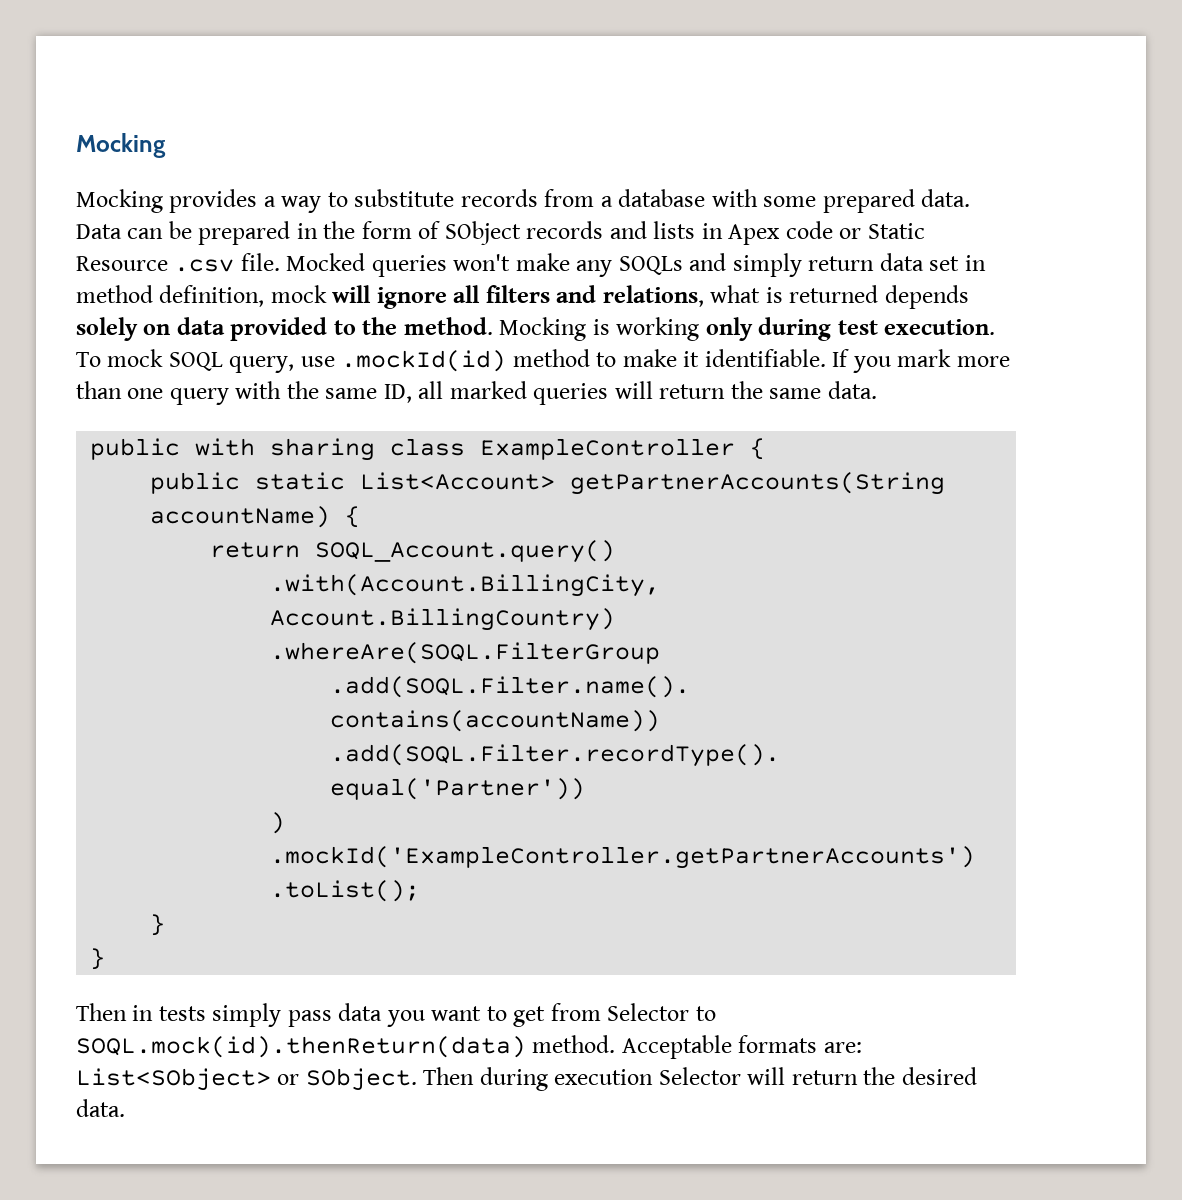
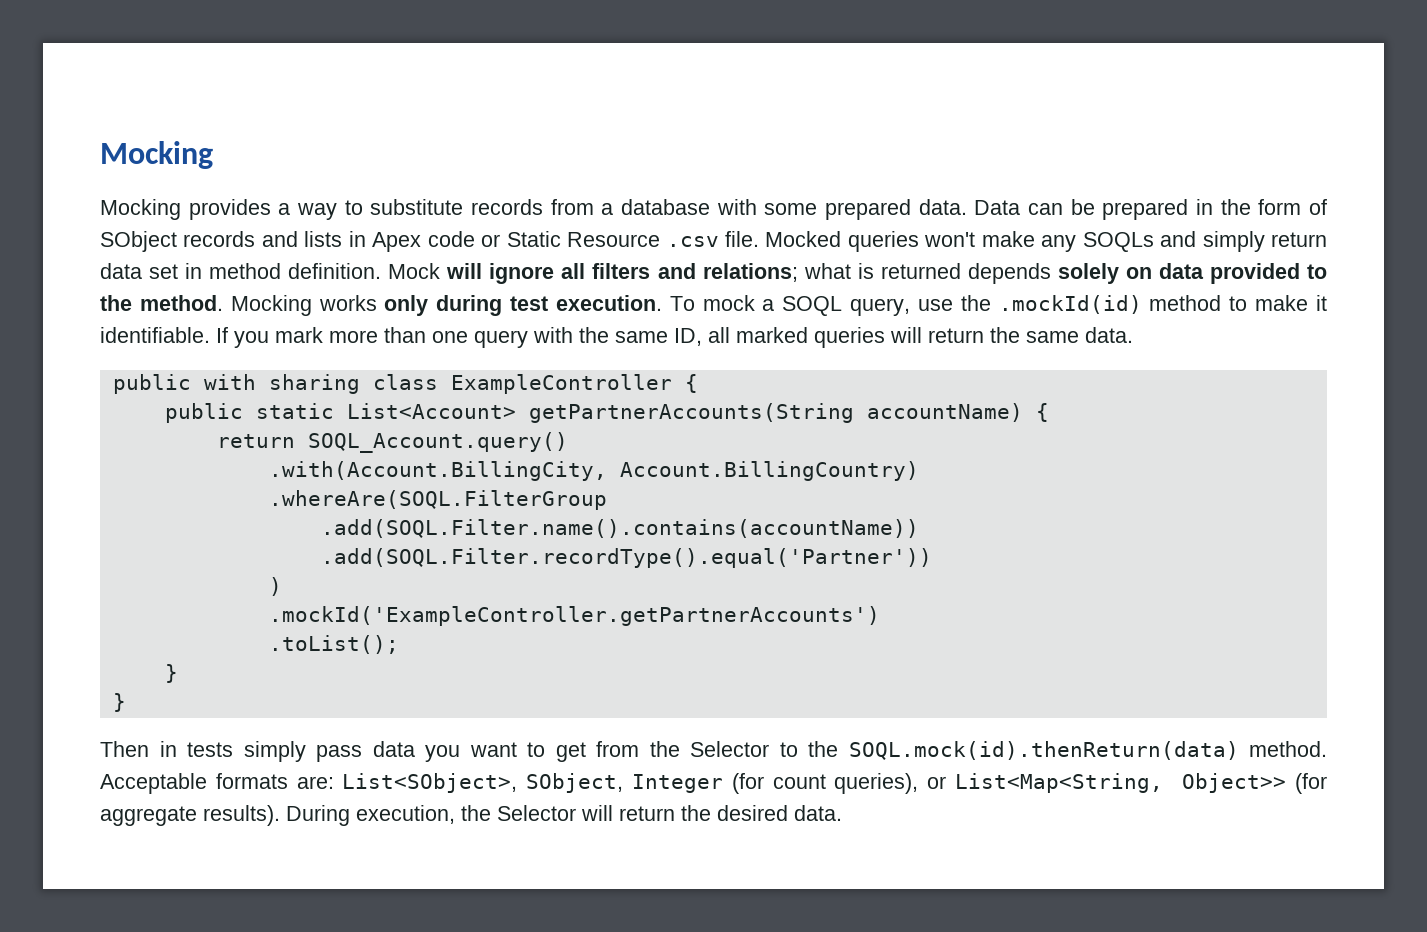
- Mocked queries won't make any SOQLs and simply return data set in method definition, mock will ignore all filters and relations, what is returned depends solely on data provided to the method.
+ Mocked queries won't make any SOQLs and simply return data set in method definition. Mock will ignore all filters and relations; what is returned depends solely on data provided to the method.
- Mocking is working only during test execution.
+ Mocking works only during test execution.
- To mock SOQL query, use .mockId(id) method to make it identifiable.
+ To mock a SOQL query, use the .mockId(id) method to make it identifiable.
- Then in tests simply pass data you want to get from Selector to SOQL.mock(id).thenReturn(data) method.
+ Then in tests simply pass data you want to get from the Selector to the SOQL.mock(id).thenReturn(data) method.
- Acceptable formats are: List<SObject> or SObject. Then during execution Selector will return the desired data.
+ Acceptable formats are: List<SObject>, SObject, Integer (for count queries), or List<Map<String, Object>> (for aggregate results). During execution, the Selector will return the desired data.

